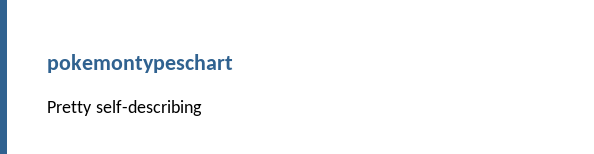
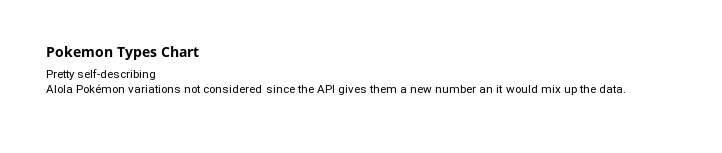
- pokemontypeschart
+ Pokemon Types Chart
+ Alola Pokémon variations not considered since the API gives them a new number an it would mix up the data.

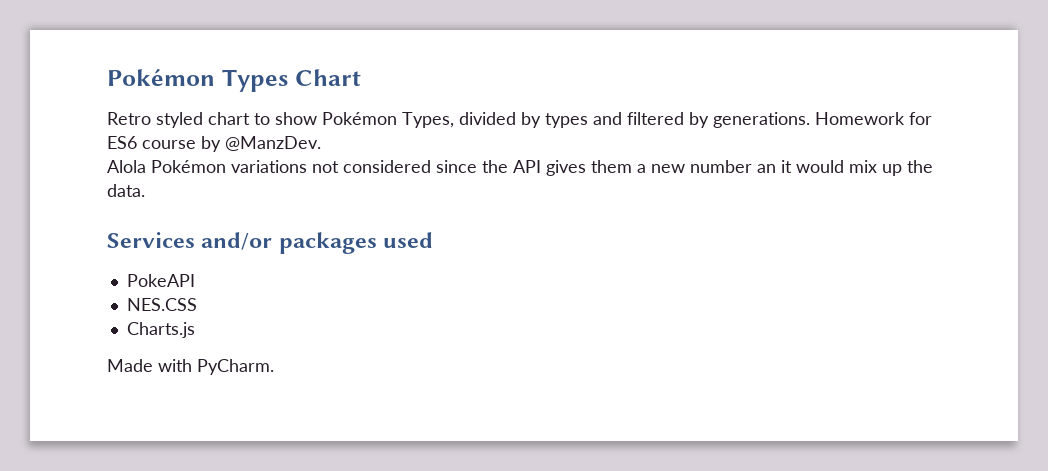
- Pokemon Types Chart
+ Pokémon Types Chart
- Pretty self-describing
+ Retro styled chart to show Pokémon Types, divided by types and filtered by generations. Homework for ES6 course by @ManzDev.
+ Services and/or packages used
+ PokeAPI
+ NES.CSS
+ Charts.js
+ Made with PyCharm.

